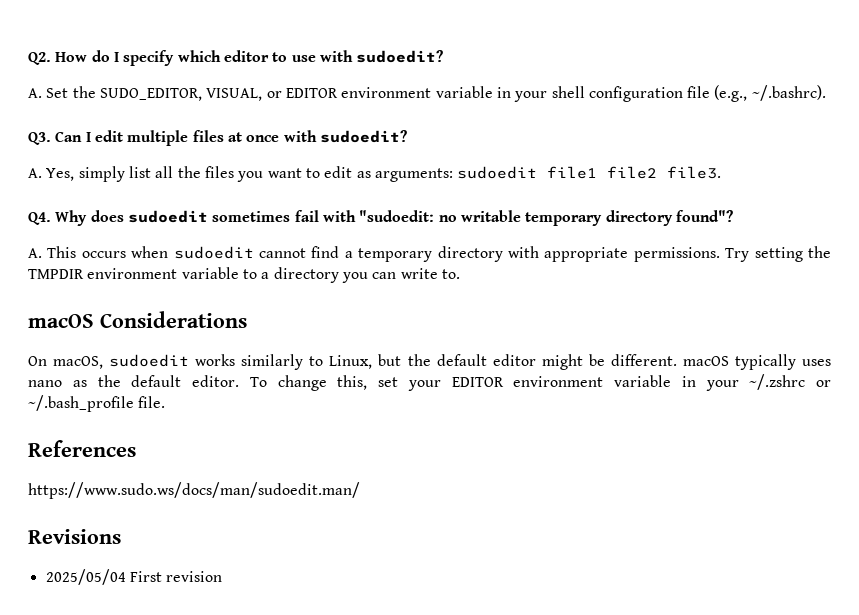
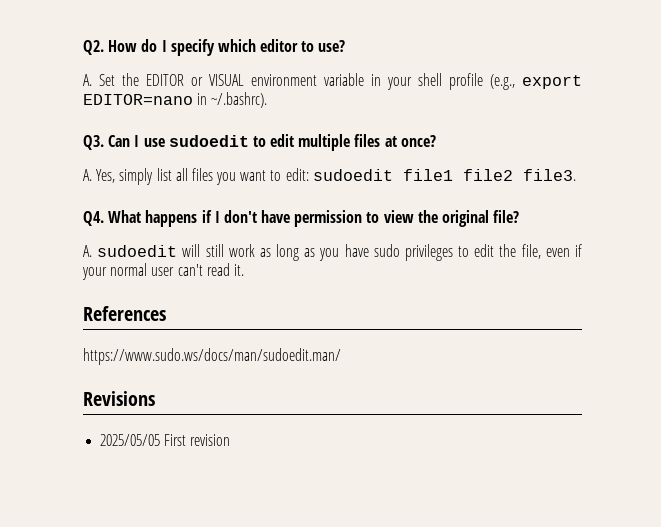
- Q2. How do I specify which editor to use with sudoedit?
+ Q2. How do I specify which editor to use?
- A. Set the SUDO_EDITOR, VISUAL, or EDITOR environment variable in your shell configuration file (e.g., ~/.bashrc).
+ A. Set the EDITOR or VISUAL environment variable in your shell profile (e.g., export EDITOR=nano in ~/.bashrc).
- Q3. Can I edit multiple files at once with sudoedit?
+ Q3. Can I use sudoedit to edit multiple files at once?
- A. Yes, simply list all the files you want to edit as arguments: sudoedit file1 file2 file3.
+ A. Yes, simply list all files you want to edit: sudoedit file1 file2 file3.
- Q4. Why does sudoedit sometimes fail with "sudoedit: no writable temporary directory found"?
- A. This occurs when sudoedit cannot find a temporary directory with appropriate permissions. Try setting the TMPDIR environment variable to a directory you can write to.
- macOS Considerations
- On macOS, sudoedit works similarly to Linux, but the default editor might be different. macOS typically uses nano as the default editor. To change this, set your EDITOR environment variable in your ~/.zshrc or ~/.bash_profile file.
+ Q4. What happens if I don't have permission to view the original file?
+ A. sudoedit will still work as long as you have sudo privileges to edit the file, even if your normal user can't read it.
- 2025/05/04 First revision
+ 2025/05/05 First revision

